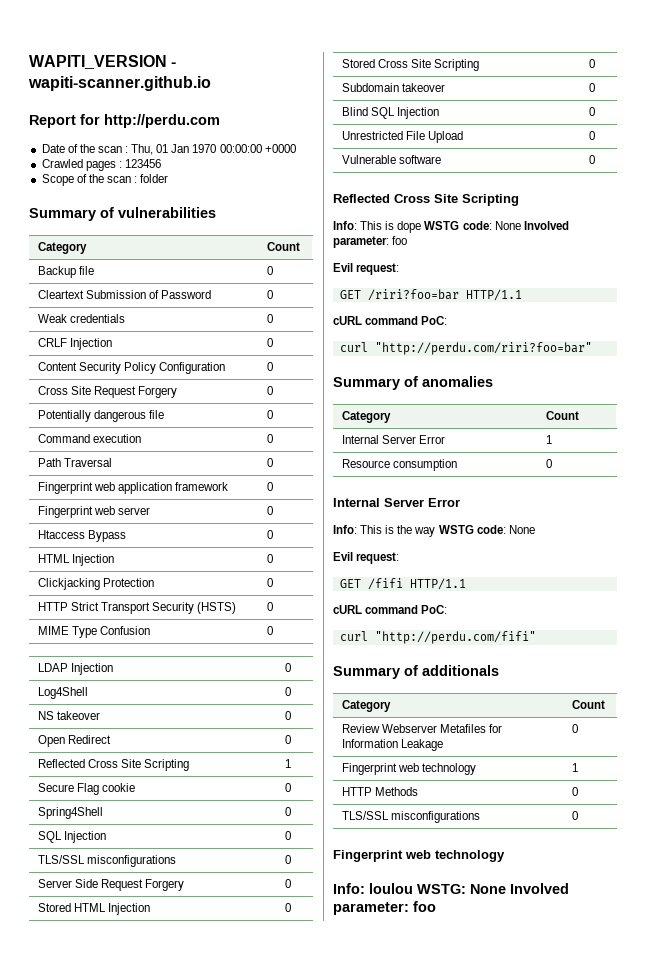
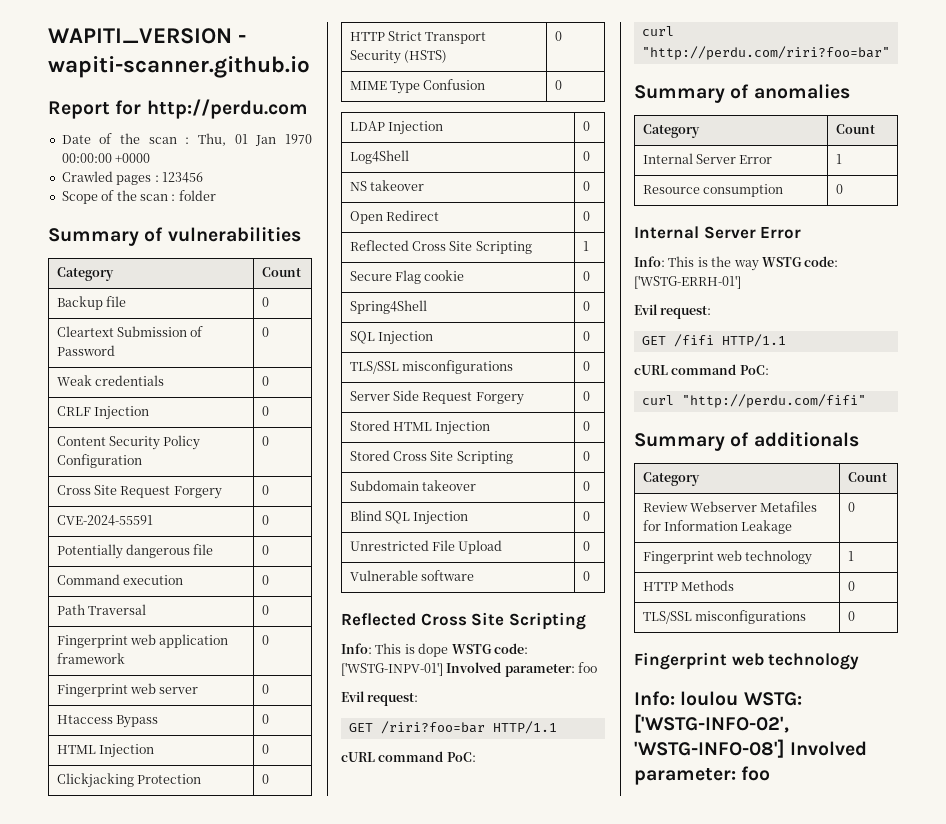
+ CVE-2024-55591 | 0
- Info: This is dope WSTG code: None Involved parameter: foo
+ Info: This is dope WSTG code: ['WSTG-INPV-01'] Involved parameter: foo
- Info: This is the way WSTG code: None
+ Info: This is the way WSTG code: ['WSTG-ERRH-01']
- Info: loulou WSTG: None Involved parameter: foo
+ Info: loulou WSTG: ['WSTG-INFO-02', 'WSTG-INFO-08'] Involved parameter: foo

